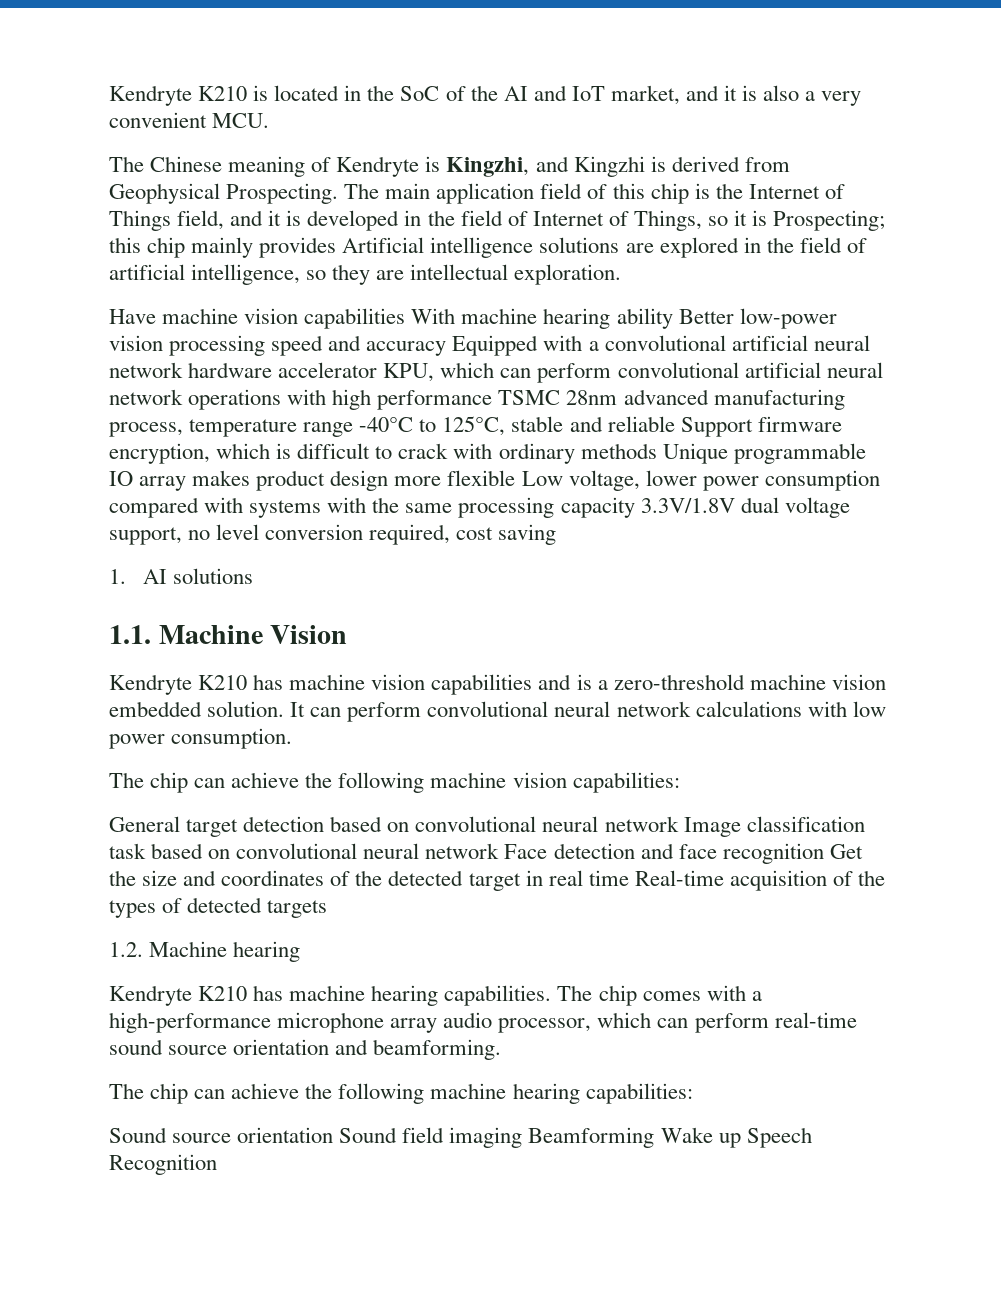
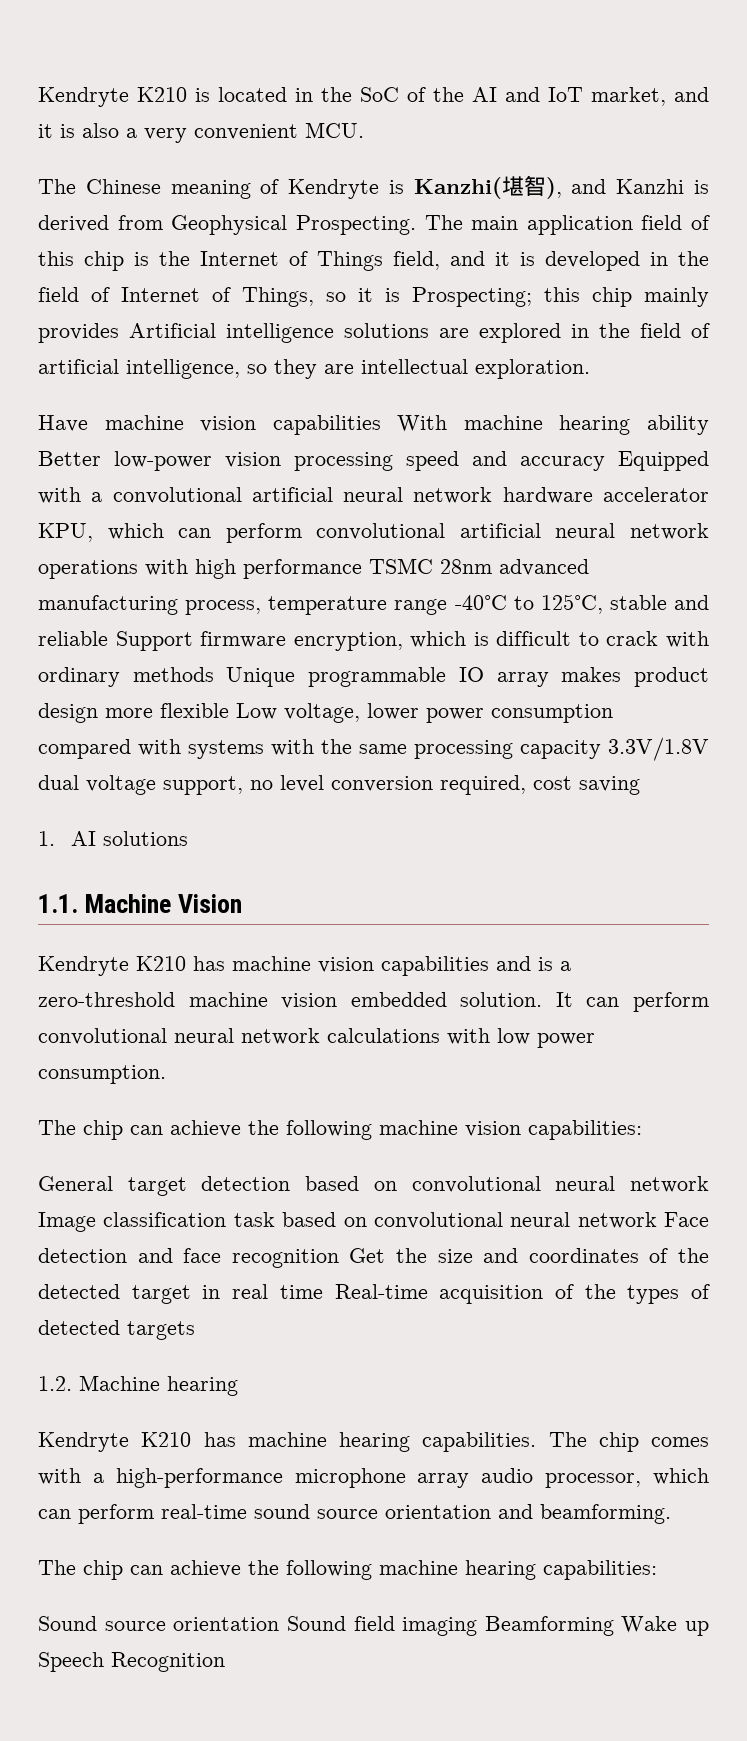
- The Chinese meaning of Kendryte is Kingzhi, and Kingzhi is derived from Geophysical Prospecting.
+ The Chinese meaning of Kendryte is Kanzhi(堪智), and Kanzhi is derived from Geophysical Prospecting.

